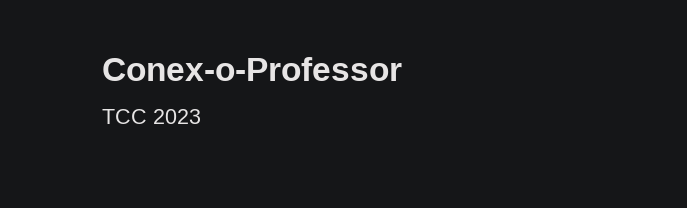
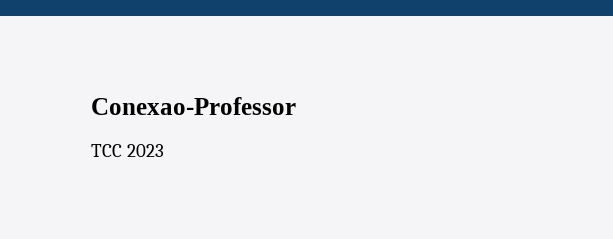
- Conex-o-Professor
+ Conexao-Professor

